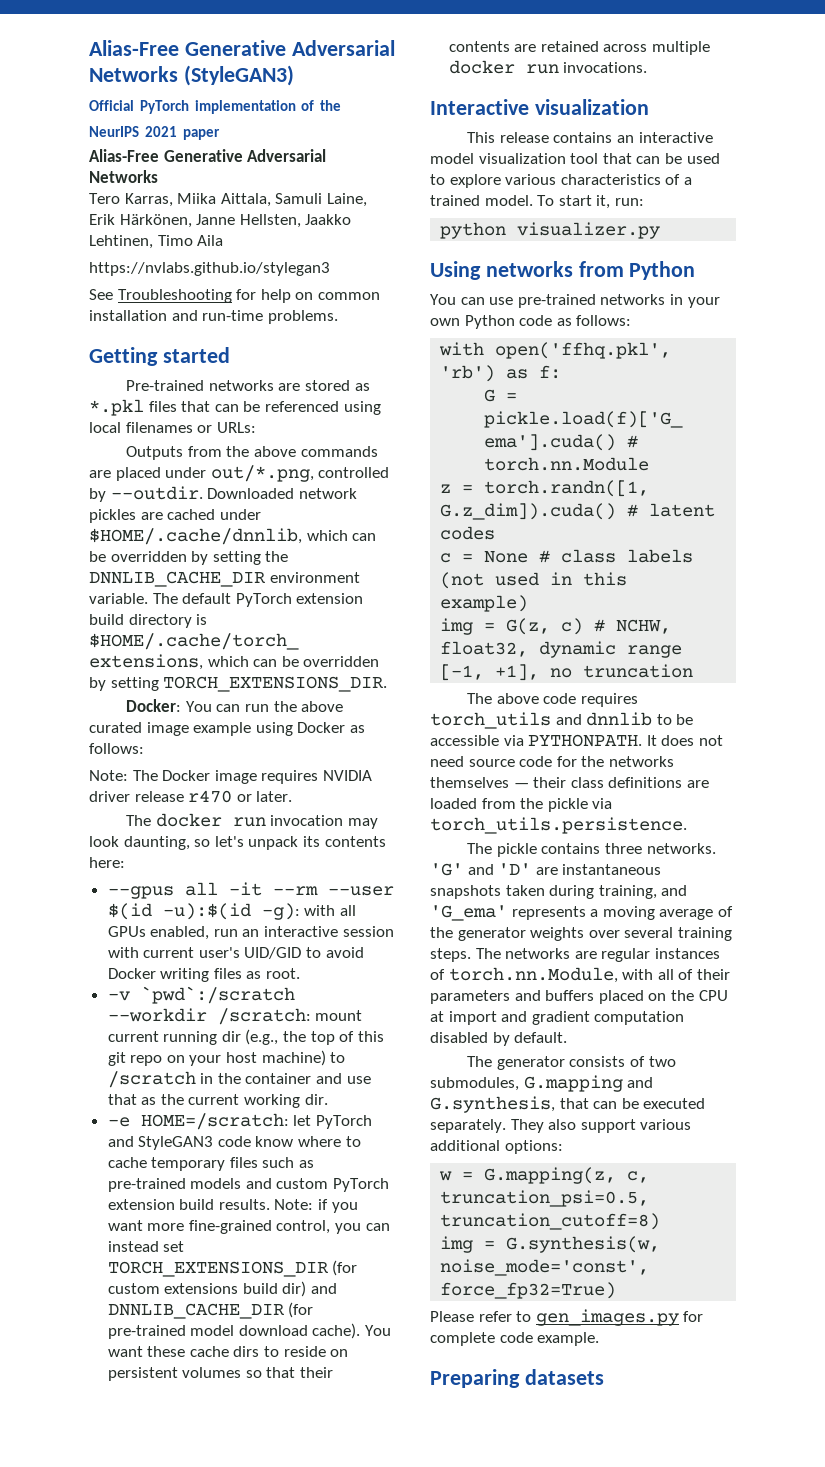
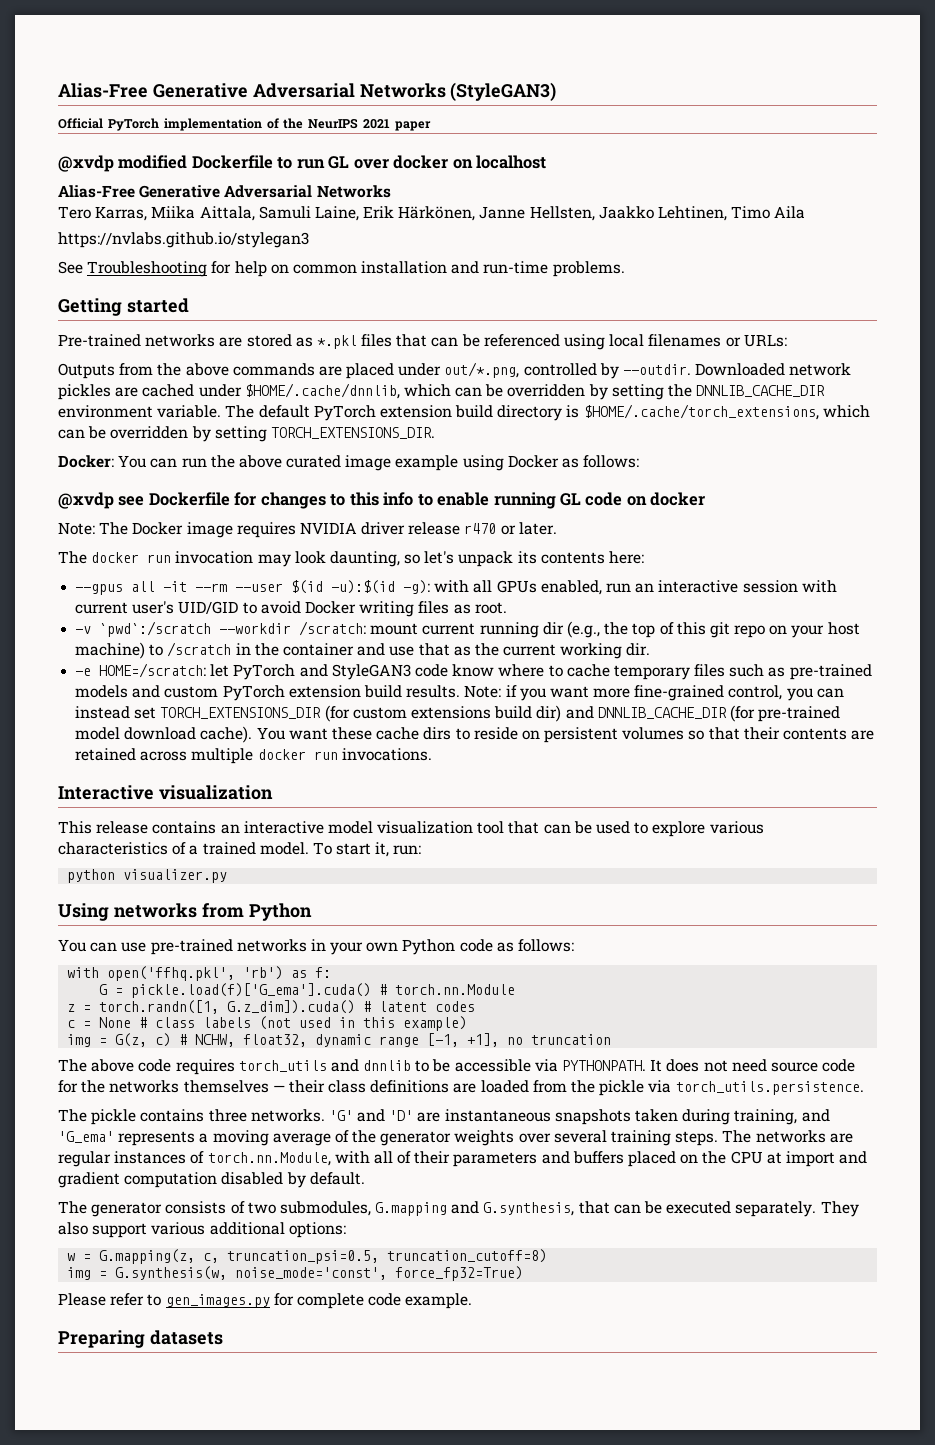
+ @xvdp modified Dockerfile to run GL over docker on localhost
+ @xvdp see Dockerfile for changes to this info to enable running GL code on docker

